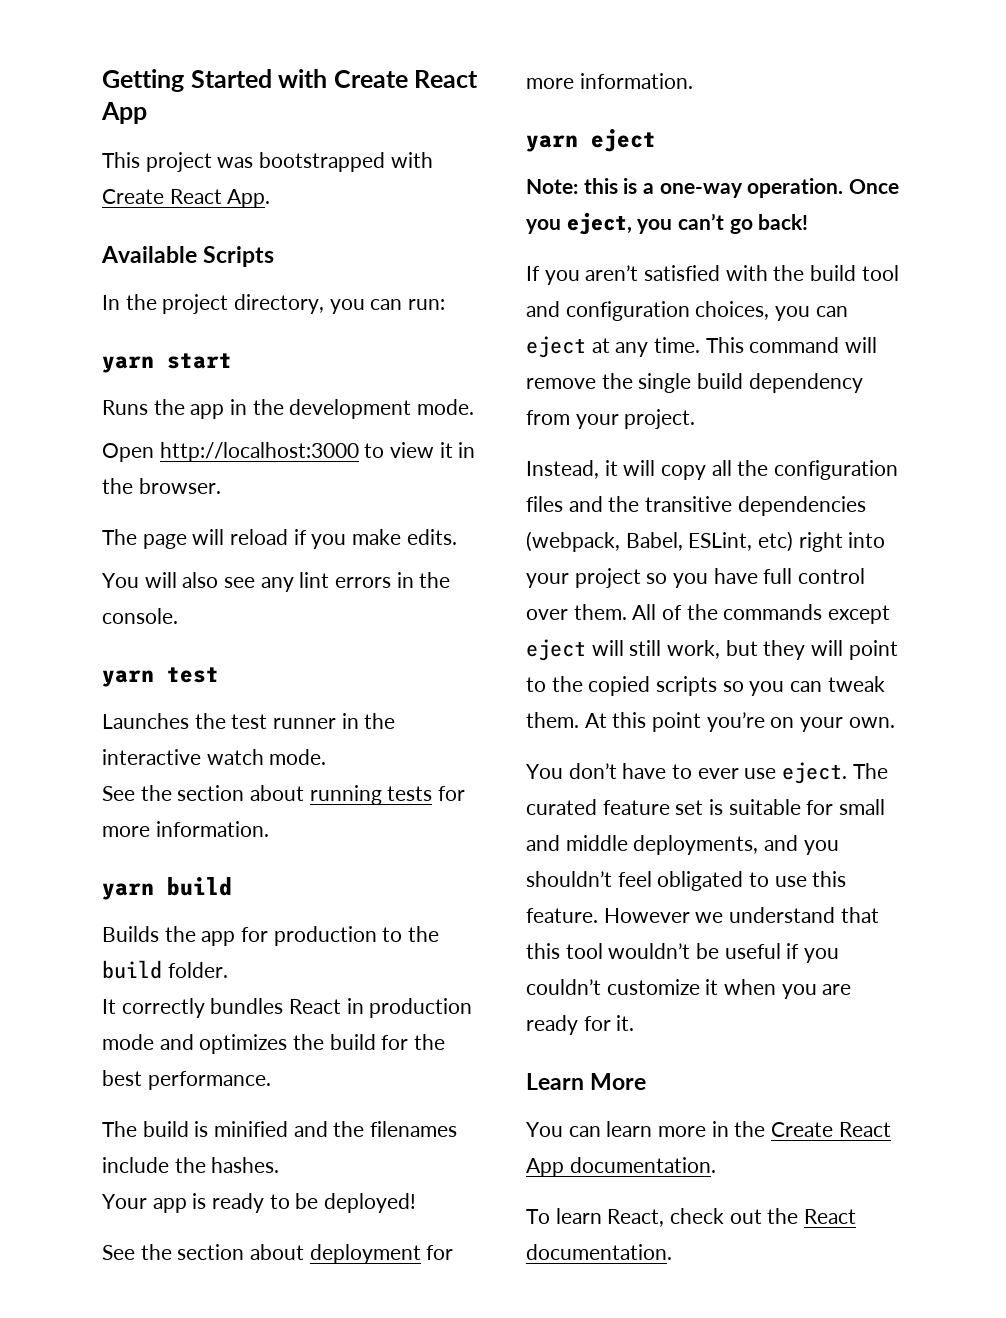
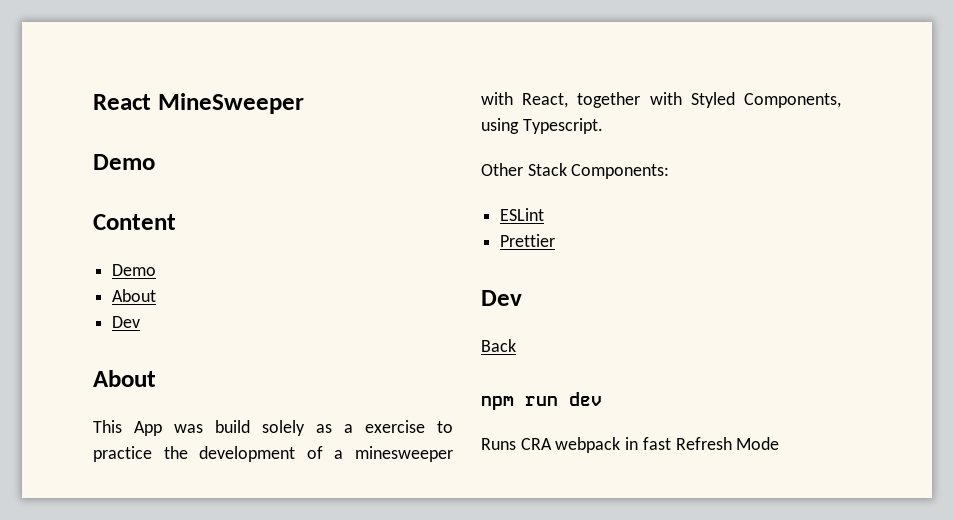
- Getting Started with Create React App
- This project was bootstrapped with Create React App.
- Available Scripts
- In the project directory, you can run:
- yarn start
- Runs the app in the development mode.
- Open http://localhost:3000 to view it in the browser.
- The page will reload if you make edits.
- You will also see any lint errors in the console.
- yarn test
- Launches the test runner in the interactive watch mode.
- See the section about running tests for more information.
- yarn build
- Builds the app for production to the build folder.
- It correctly bundles React in production mode and optimizes the build for the best performance.
- The build is minified and the filenames include the hashes.
- Your app is ready to be deployed!
- See the section about deployment for more information.
- yarn eject
- Note: this is a one-way operation. Once you eject, you can’t go back!
- If you aren’t satisfied with the build tool and configuration choices, you can eject at any time. This command will remove the single build dependency from your project.
- Instead, it will copy all the configuration files and the transitive dependencies (webpack, Babel, ESLint, etc) right into your project so you have full control over them. All of the commands except eject will still work, but they will point to the copied scripts so you can tweak them. At this point you’re on your own.
- You don’t have to ever use eject. The curated feature set is suitable for small and middle deployments, and you shouldn’t feel obligated to use this feature. However we understand that this tool wouldn’t be useful if you couldn’t customize it when you are ready for it.
- Learn More
- You can learn more in the Create React App documentation.
- To learn React, check out the React documentation.
+ React MineSweeper
+ Demo
+ Content
+ Demo
+ About
+ Dev
+ About
+ This App was build solely as a exercise to practice the development of a minesweeper with React, together with Styled Components, using Typescript.
+ Other Stack Components:
+ ESLint
+ Prettier
+ Dev
+ Back
+ npm run dev
+ Runs CRA webpack in fast Refresh Mode

